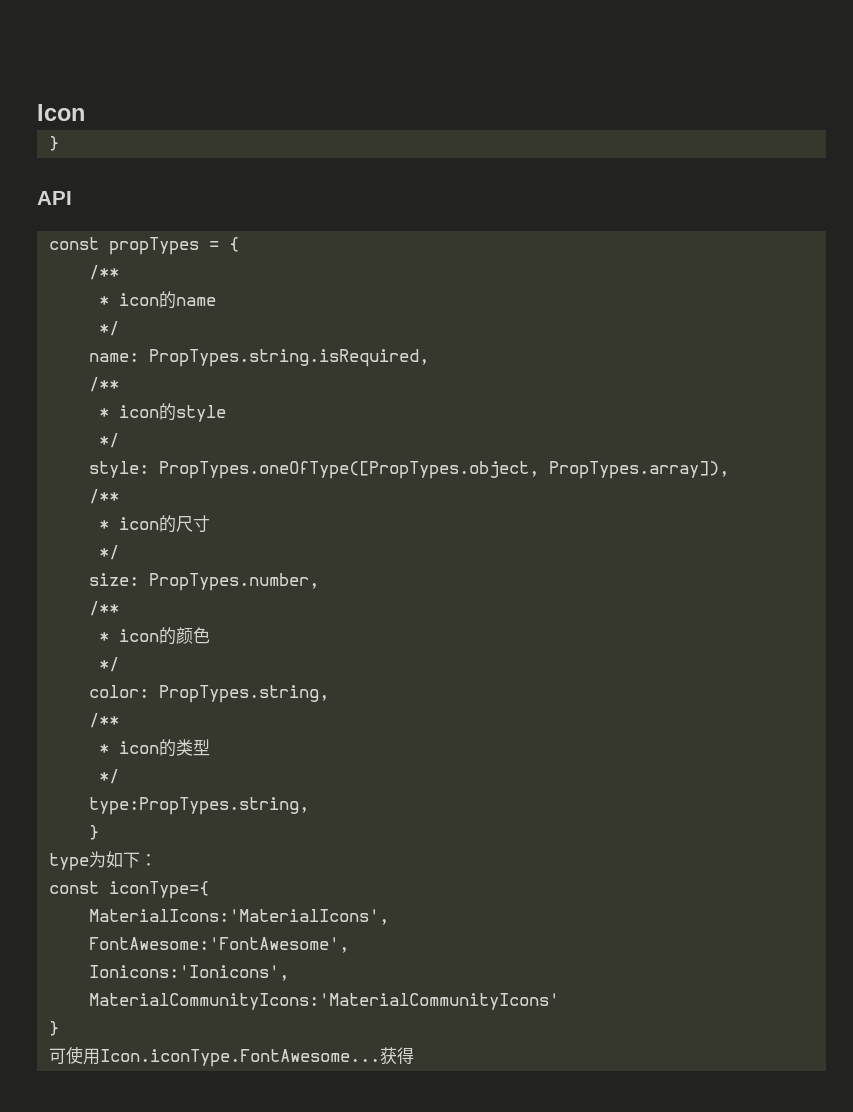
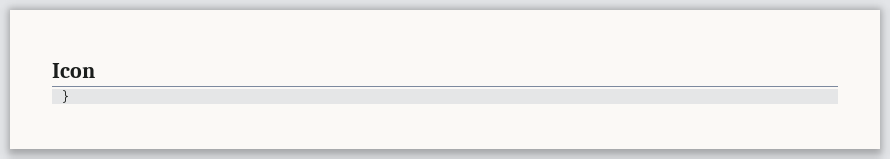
- API
- const propTypes = {
- /**
- * icon的name
- */
- name: PropTypes.string.isRequired,
- /**
- * icon的style
- */
- style: PropTypes.oneOfType([PropTypes.object, PropTypes.array]),
- /**
- * icon的尺寸
- */
- size: PropTypes.number,
- /**
- * icon的颜色
- */
- color: PropTypes.string,
- /**
- * icon的类型
- */
- type:PropTypes.string,
- }
- type为如下：
- const iconType={
- MaterialIcons:'MaterialIcons',
- FontAwesome:'FontAwesome',
- Ionicons:'Ionicons',
- MaterialCommunityIcons:'MaterialCommunityIcons'
- }
- 可使用Icon.iconType.FontAwesome...获得

